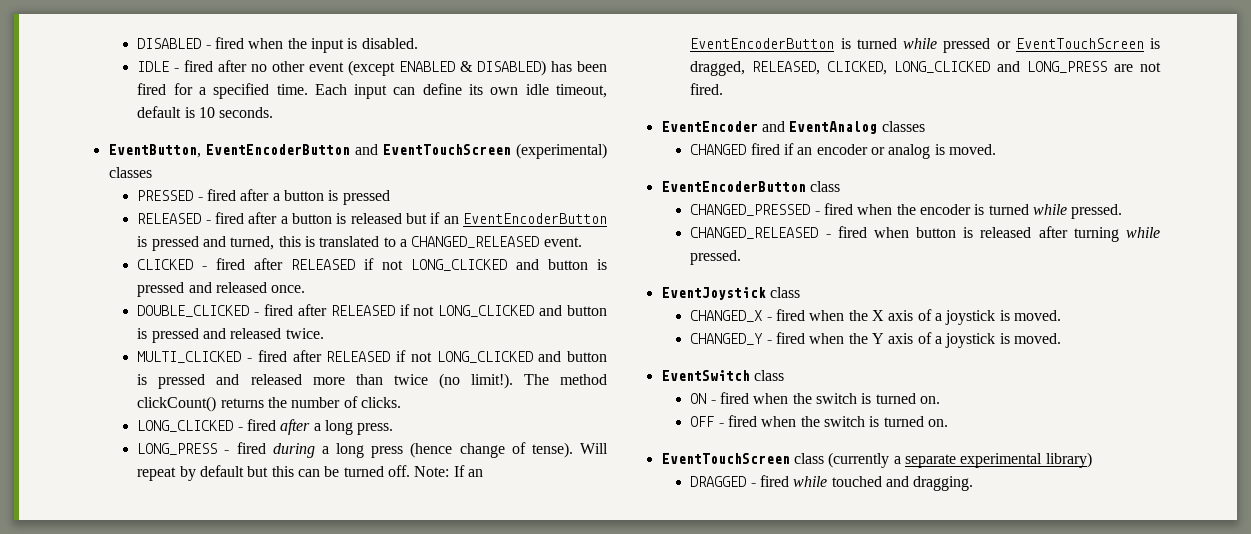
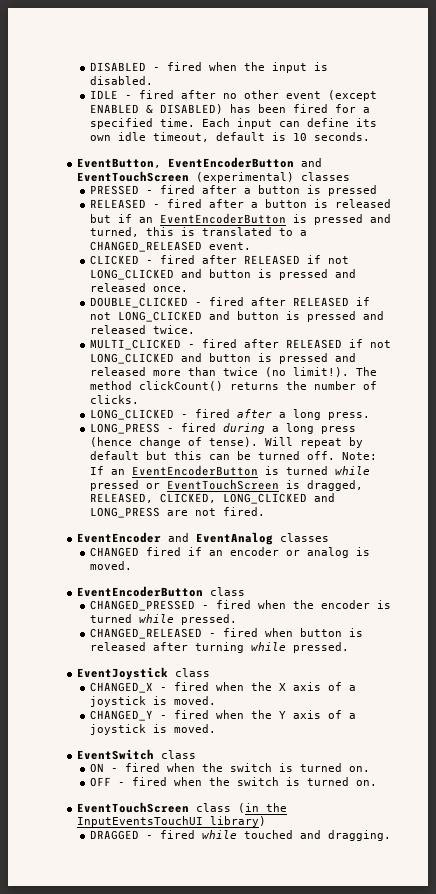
- EventTouchScreen class (currently a separate experimental library)
+ EventTouchScreen class (in the InputEventsTouchUI library)

